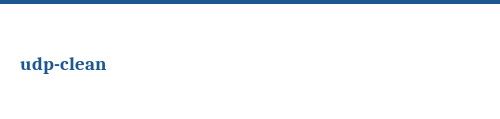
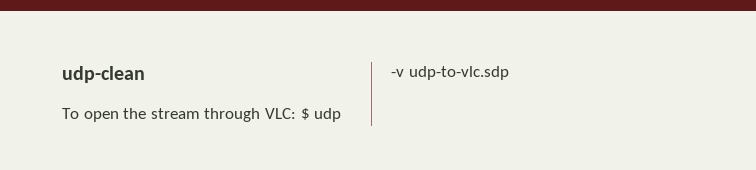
+ To open the stream through VLC: $ udp -v udp-to-vlc.sdp

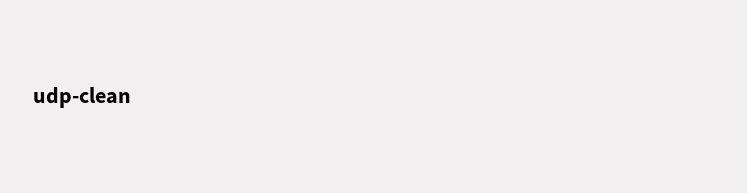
- To open the stream through VLC: $ udp -v udp-to-vlc.sdp

